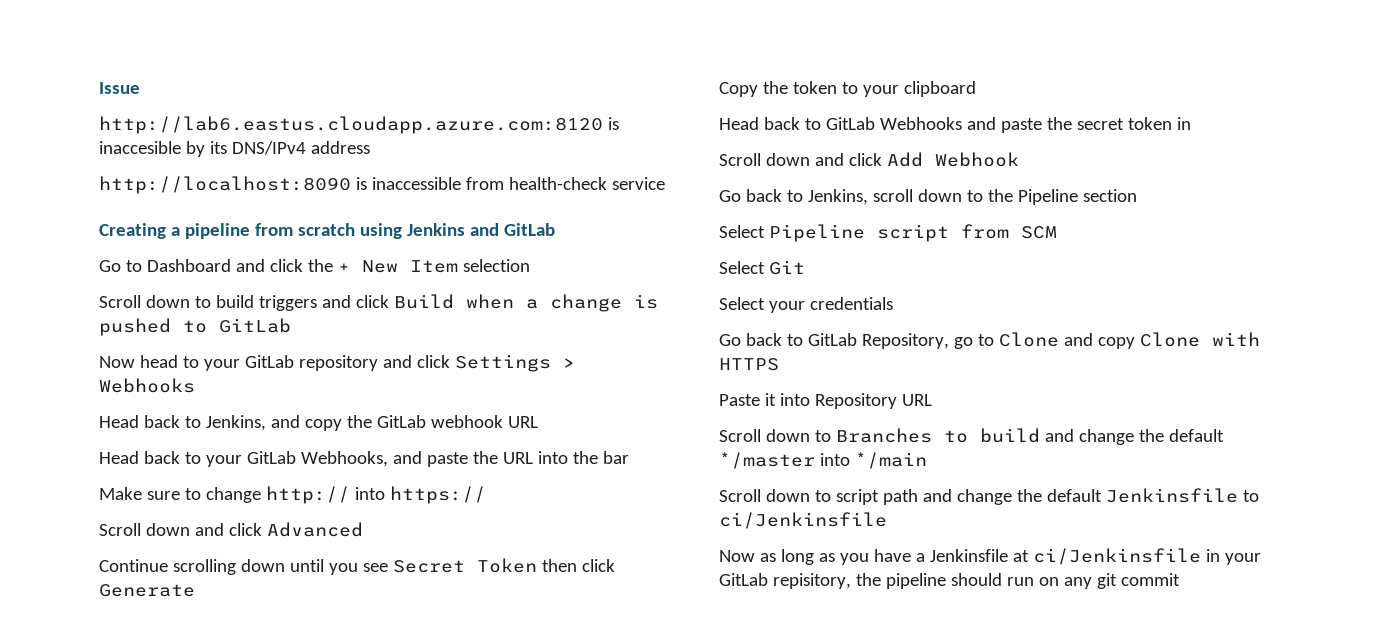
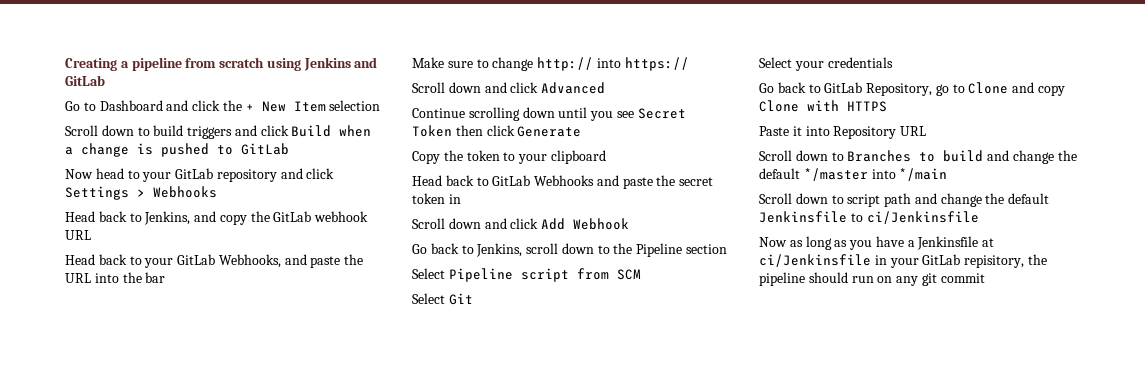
- Issue
- http://lab6.eastus.cloudapp.azure.com:8120 is inaccesible by its DNS/IPv4 address
- http://localhost:8090 is inaccessible from health-check service

